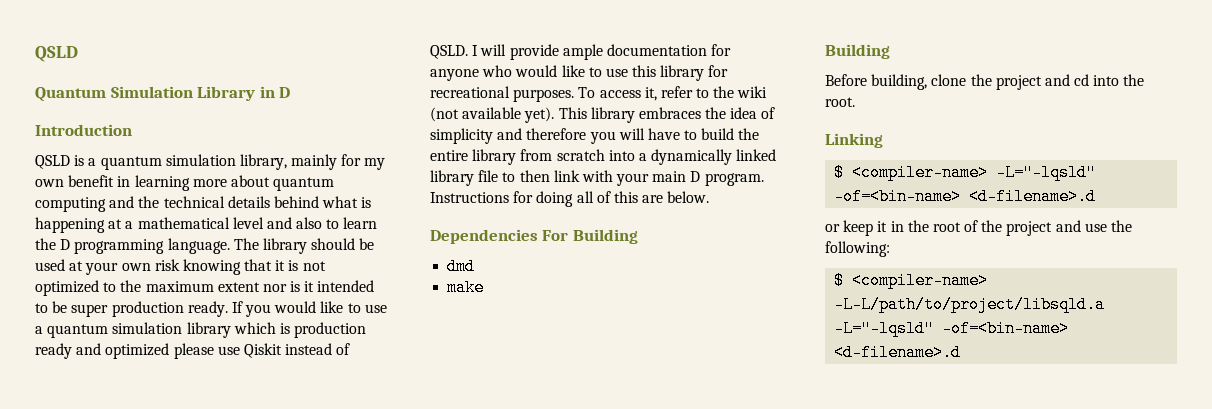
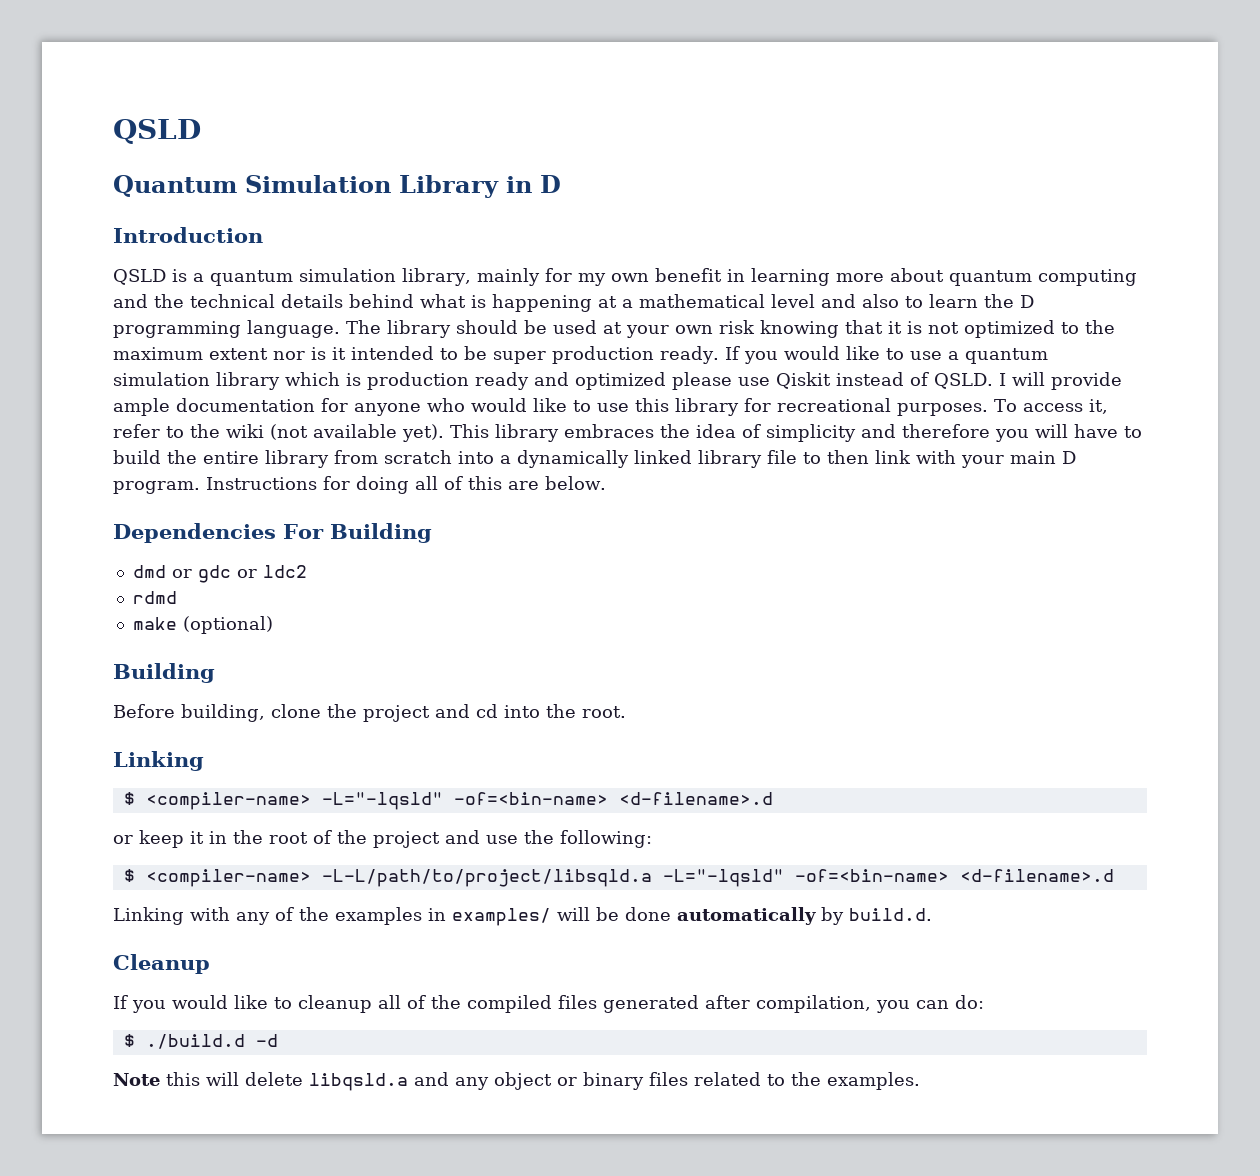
- dmd
+ dmd or gdc or ldc2
+ rdmd
- make
+ make (optional)
+ Linking with any of the examples in examples/ will be done automatically by build.d.
+ Cleanup
+ If you would like to cleanup all of the compiled files generated after compilation, you can do:
+ $ ./build.d -d
+ Note this will delete libqsld.a and any object or binary files related to the examples.

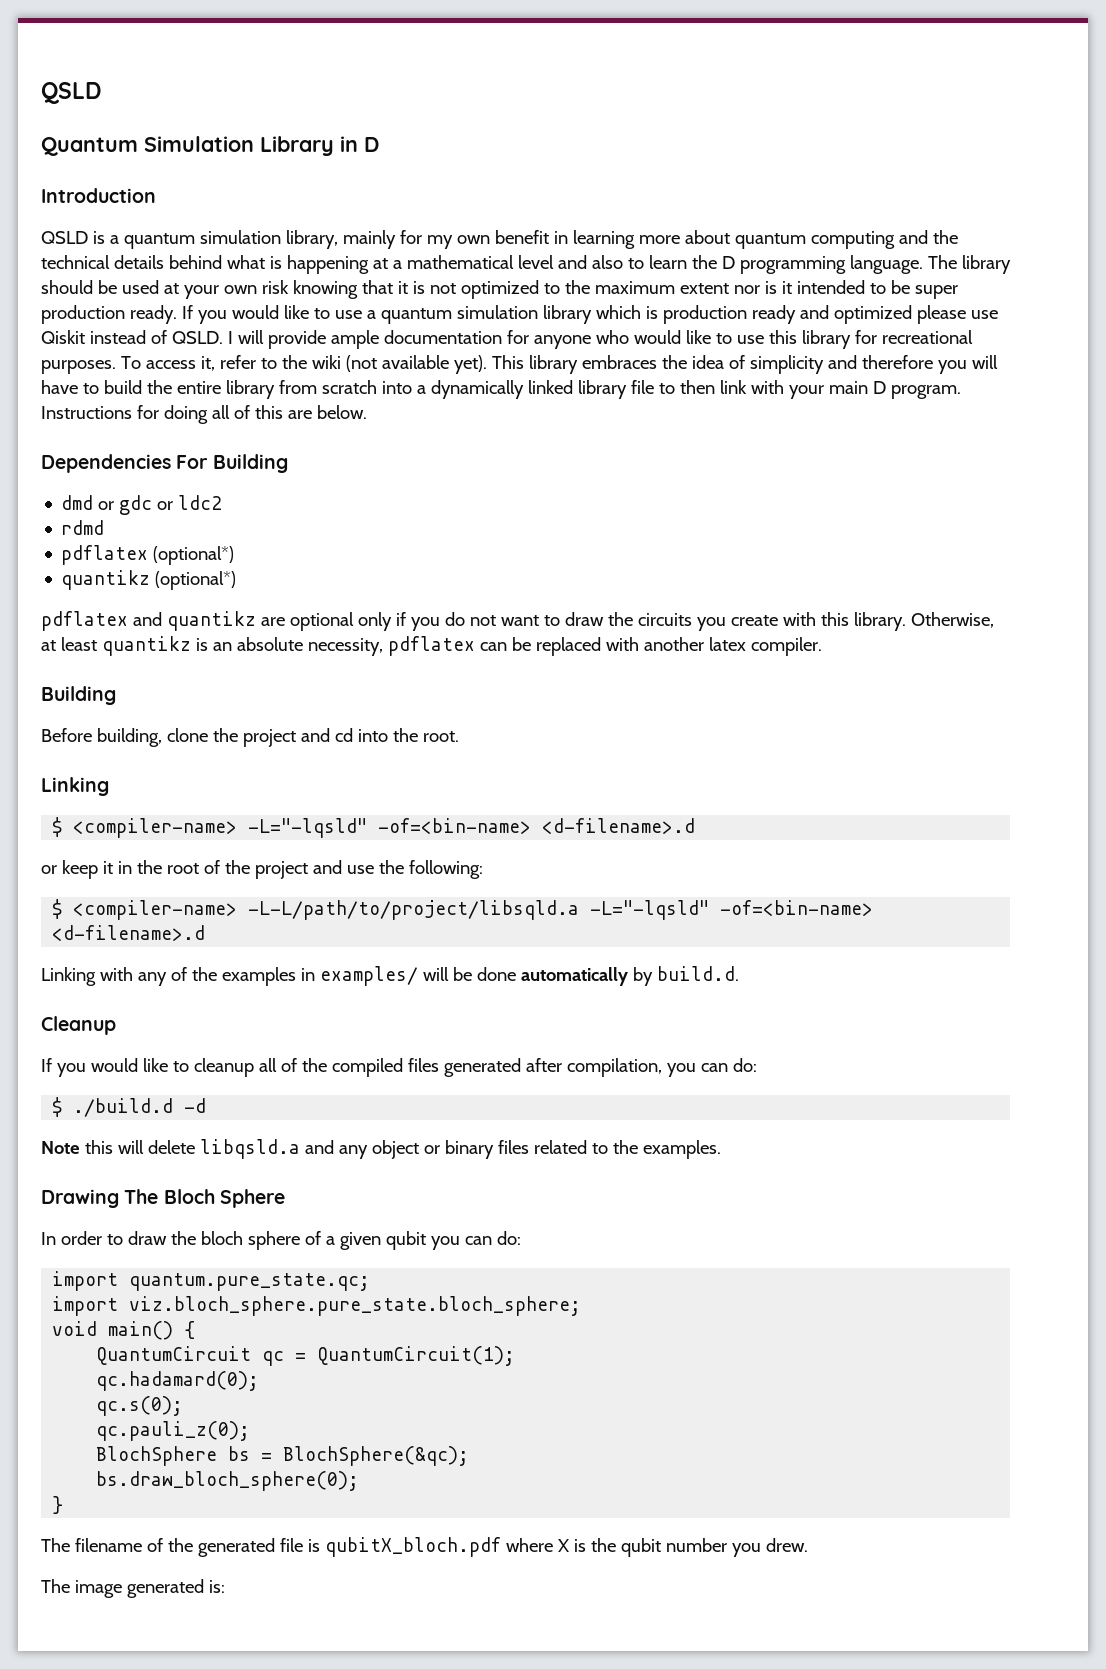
- make (optional)
+ pdflatex (optional*)
+ quantikz (optional*)
+ pdflatex and quantikz are optional only if you do not want to draw the circuits you create with this library. Otherwise, at least quantikz is an absolute necessity, pdflatex can be replaced with another latex compiler.
+ Drawing The Bloch Sphere
+ In order to draw the bloch sphere of a given qubit you can do:
+ import quantum.pure_state.qc;
+ import viz.bloch_sphere.pure_state.bloch_sphere;
+ void main() {
+ QuantumCircuit qc = QuantumCircuit(1);
+ qc.hadamard(0);
+ qc.s(0);
+ qc.pauli_z(0);
+ BlochSphere bs = BlochSphere(&qc);
+ bs.draw_bloch_sphere(0);
+ }
+ The filename of the generated file is qubitX_bloch.pdf where X is the qubit number you drew.
+ The image generated is:

